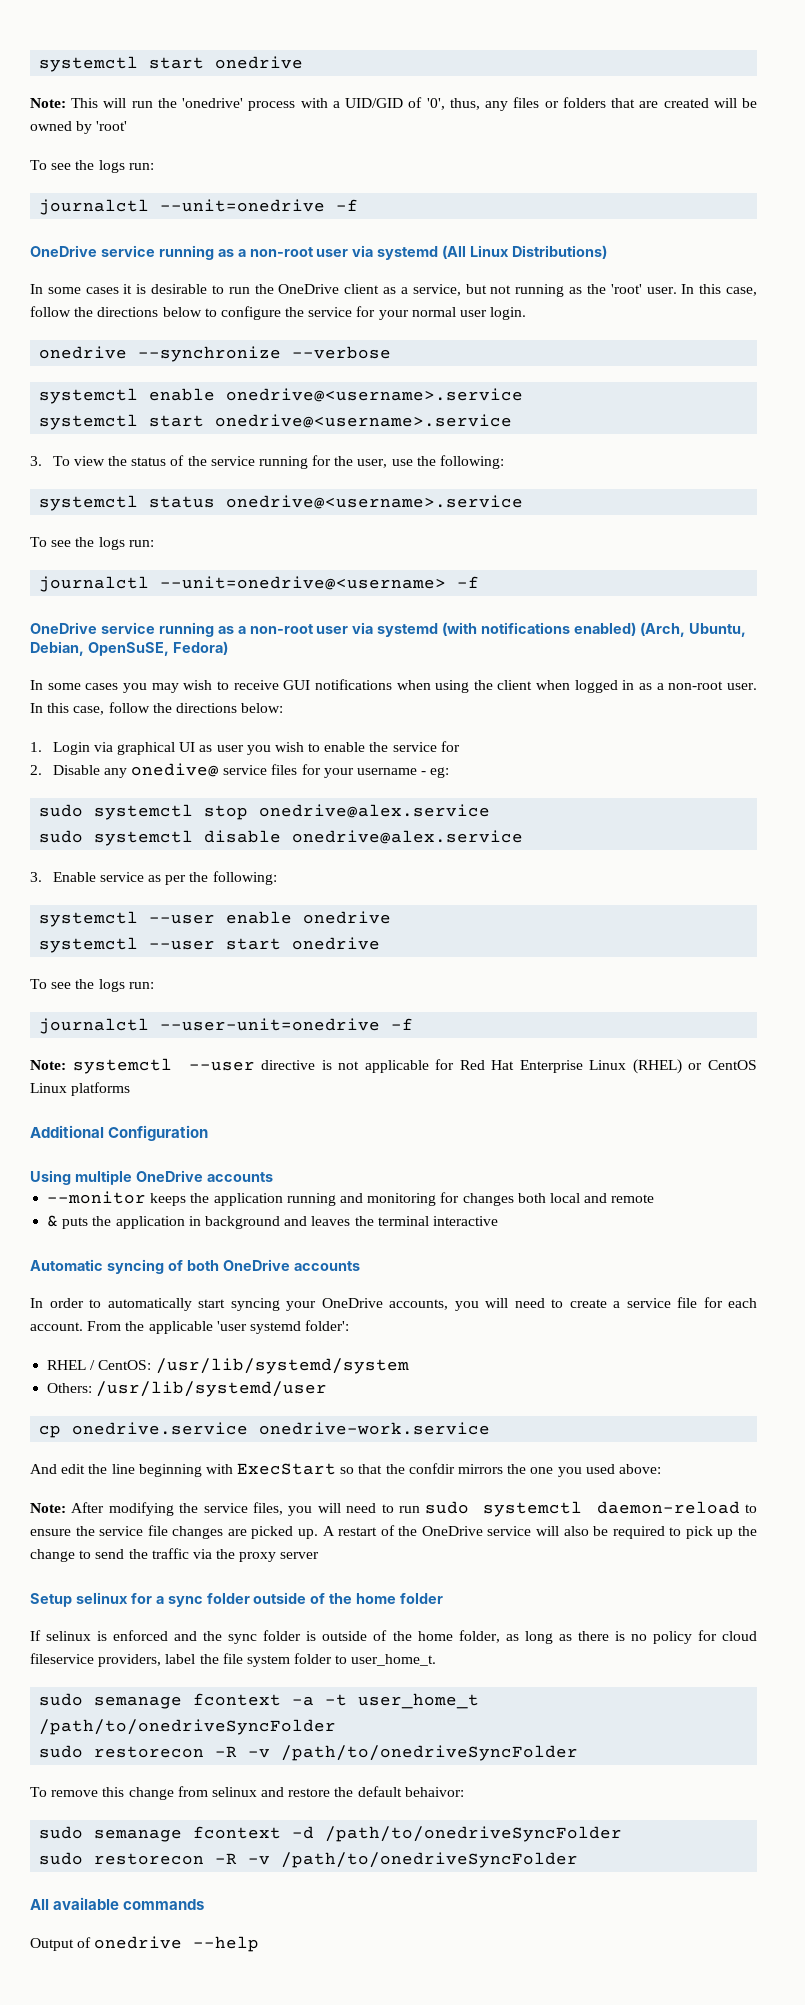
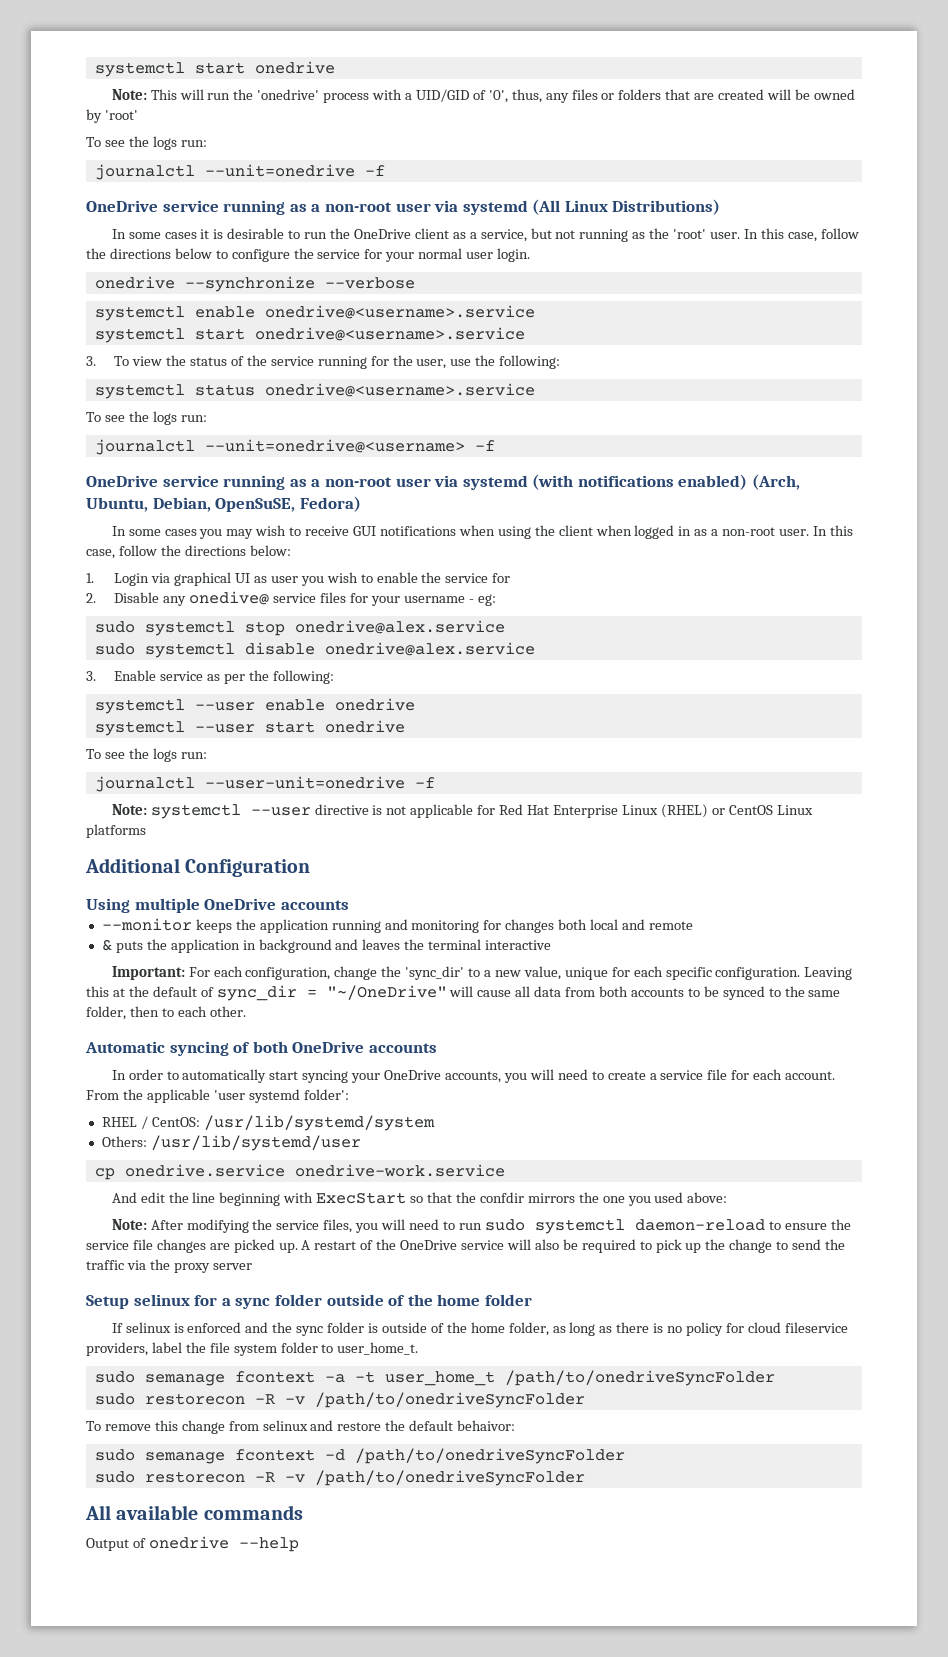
+ Important: For each configuration, change the 'sync_dir' to a new value, unique for each specific configuration. Leaving this at the default of sync_dir = "~/OneDrive" will cause all data from both accounts to be synced to the same folder, then to each other.

